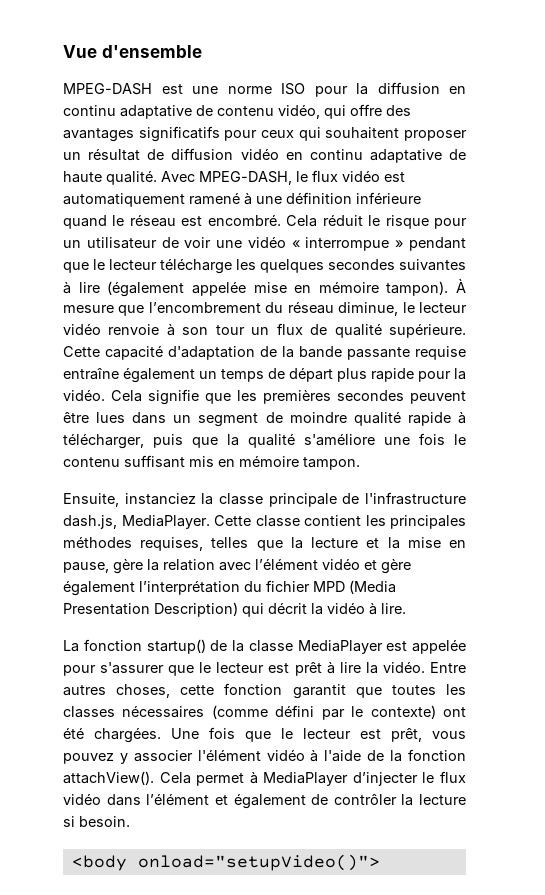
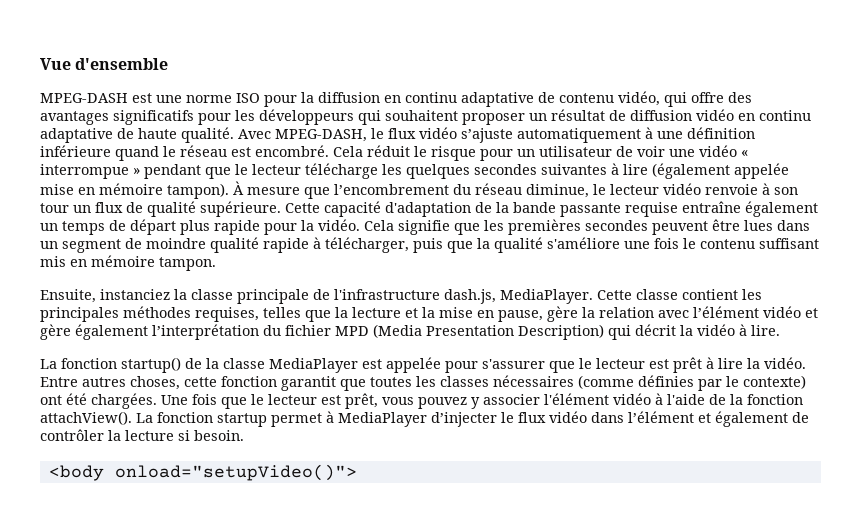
- MPEG-DASH est une norme ISO pour la diffusion en continu adaptative de contenu vidéo, qui offre des avantages significatifs pour ceux qui souhaitent proposer un résultat de diffusion vidéo en continu adaptative de haute qualité.
+ MPEG-DASH est une norme ISO pour la diffusion en continu adaptative de contenu vidéo, qui offre des avantages significatifs pour les développeurs qui souhaitent proposer un résultat de diffusion vidéo en continu adaptative de haute qualité.
- Avec MPEG-DASH, le flux vidéo est automatiquement ramené à une définition inférieure quand le réseau est encombré.
+ Avec MPEG-DASH, le flux vidéo s’ajuste automatiquement à une définition inférieure quand le réseau est encombré.
- Entre autres choses, cette fonction garantit que toutes les classes nécessaires (comme défini par le contexte) ont été chargées.
+ Entre autres choses, cette fonction garantit que toutes les classes nécessaires (comme définies par le contexte) ont été chargées.
- Cela permet à MediaPlayer d’injecter le flux vidéo dans l’élément et également de contrôler la lecture si besoin.
+ La fonction startup permet à MediaPlayer d’injecter le flux vidéo dans l’élément et également de contrôler la lecture si besoin.

